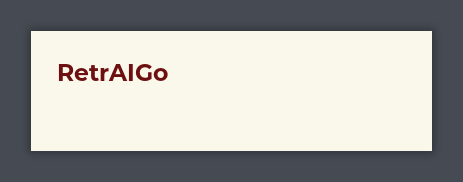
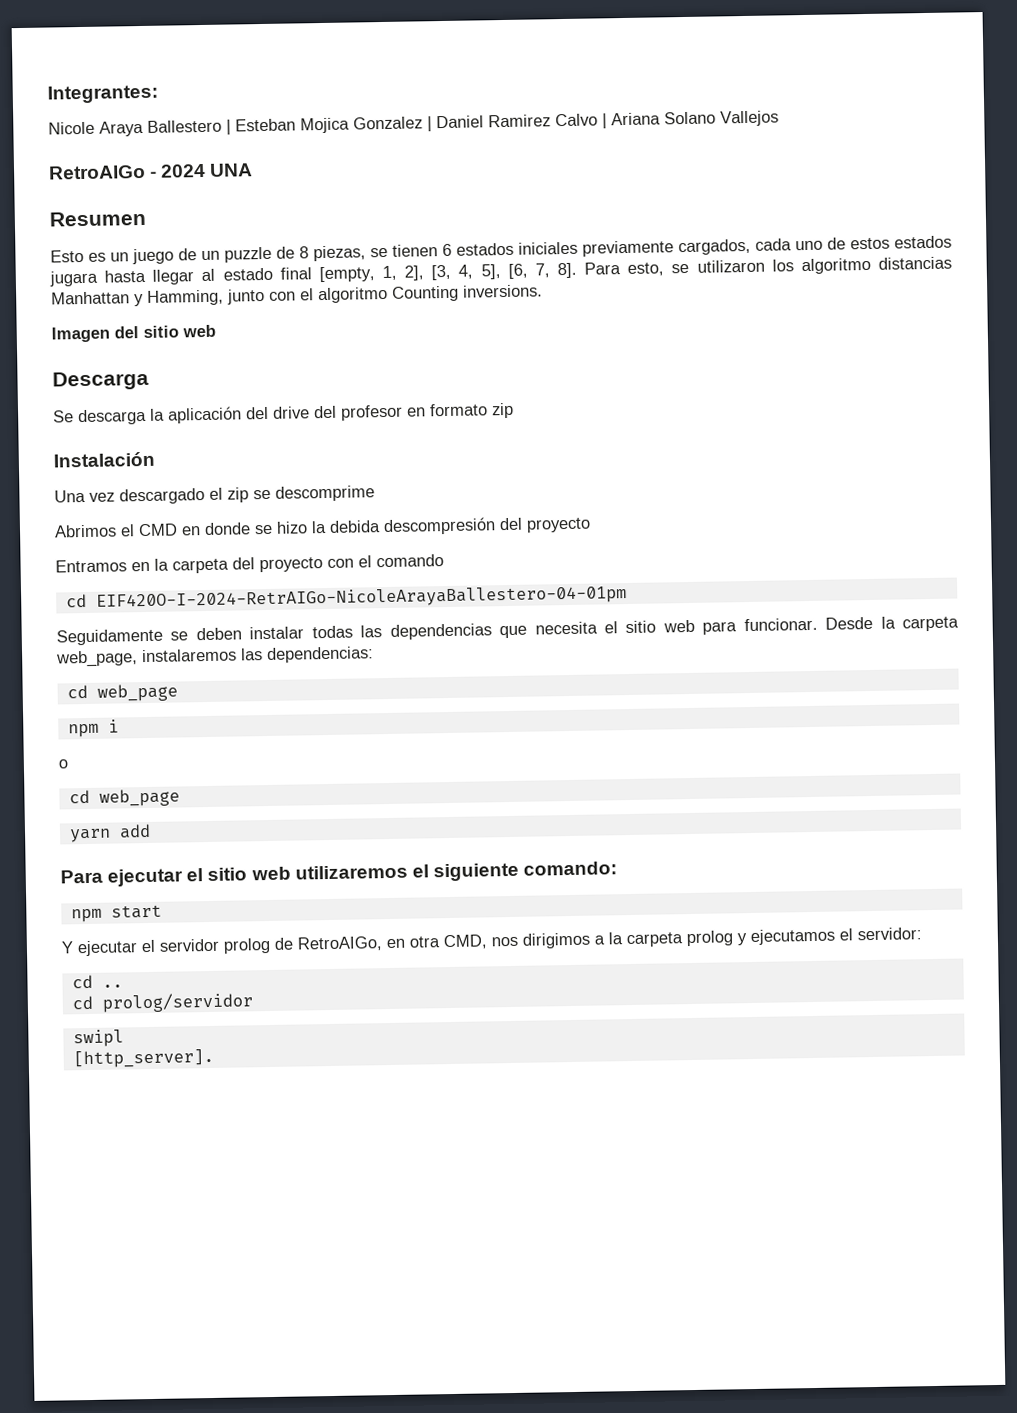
- RetrAIGo
+ Integrantes:
+ Nicole Araya Ballestero | Esteban Mojica Gonzalez | Daniel Ramirez Calvo | Ariana Solano Vallejos
+ RetroAIGo - 2024 UNA
+ Resumen
+ Esto es un juego de un puzzle de 8 piezas, se tienen 6 estados iniciales previamente cargados, cada uno de estos estados jugara hasta llegar al estado final [empty, 1, 2], [3, 4, 5], [6, 7, 8]. Para esto, se utilizaron los algoritmo distancias Manhattan y Hamming, junto con el algoritmo Counting inversions.
+ Imagen del sitio web
+ Descarga
+ Se descarga la aplicación del drive del profesor en formato zip
+ Instalación
+ Una vez descargado el zip se descomprime
+ Abrimos el CMD en donde se hizo la debida descompresión del proyecto
+ Entramos en la carpeta del proyecto con el comando
+ cd EIF420O-I-2024-RetrAIGo-NicoleArayaBallestero-04-01pm
+ Seguidamente se deben instalar todas las dependencias que necesita el sitio web para funcionar. Desde la carpeta web_page, instalaremos las dependencias:
+ cd web_page
+ npm i
+ o
+ cd web_page
+ yarn add
+ Para ejecutar el sitio web utilizaremos el siguiente comando:
+ npm start
+ Y ejecutar el servidor prolog de RetroAIGo, en otra CMD, nos dirigimos a la carpeta prolog y ejecutamos el servidor:
+ cd ..
+ cd prolog/servidor
+ swipl
+ [http_server].

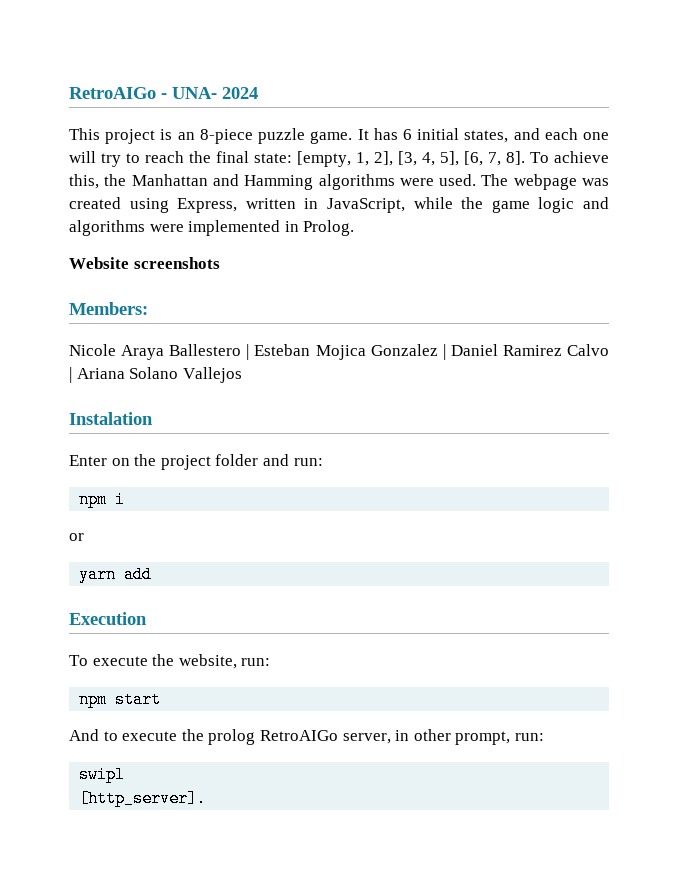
- Integrantes:
+ RetroAIGo - UNA- 2024
+ This project is an 8-piece puzzle game. It has 6 initial states, and each one will try to reach the final state: [empty, 1, 2], [3, 4, 5], [6, 7, 8]. To achieve this, the Manhattan and Hamming algorithms were used. The webpage was created using Express, written in JavaScript, while the game logic and algorithms were implemented in Prolog.
+ Website screenshots
+ Members:
- RetroAIGo - 2024 UNA
- Resumen
- Esto es un juego de un puzzle de 8 piezas, se tienen 6 estados iniciales previamente cargados, cada uno de estos estados jugara hasta llegar al estado final [empty, 1, 2], [3, 4, 5], [6, 7, 8]. Para esto, se utilizaron los algoritmo distancias Manhattan y Hamming, junto con el algoritmo Counting inversions.
- Imagen del sitio web
- Descarga
- Se descarga la aplicación del drive del profesor en formato zip
- Instalación
- Una vez descargado el zip se descomprime
- Abrimos el CMD en donde se hizo la debida descompresión del proyecto
- Entramos en la carpeta del proyecto con el comando
- cd EIF420O-I-2024-RetrAIGo-NicoleArayaBallestero-04-01pm
- Seguidamente se deben instalar todas las dependencias que necesita el sitio web para funcionar. Desde la carpeta web_page, instalaremos las dependencias:
- cd web_page
+ Instalation
+ Enter on the project folder and run:
- o
- cd web_page
+ or
- Para ejecutar el sitio web utilizaremos el siguiente comando:
+ Execution
+ To execute the website, run:
  npm start
- Y ejecutar el servidor prolog de RetroAIGo, en otra CMD, nos dirigimos a la carpeta prolog y ejecutamos el servidor:
- cd ..
- cd prolog/servidor
+ And to execute the prolog RetroAIGo server, in other prompt, run:

